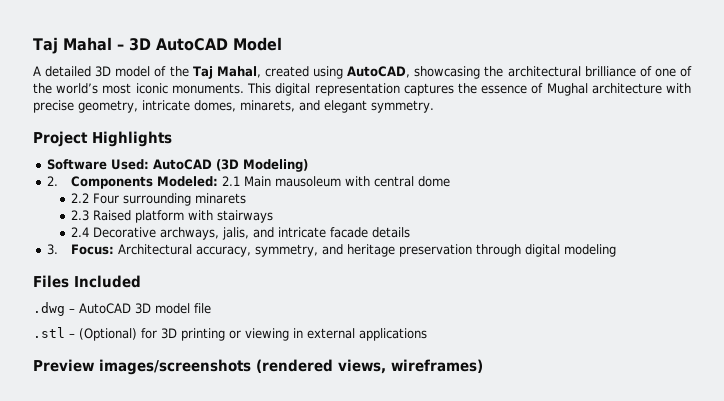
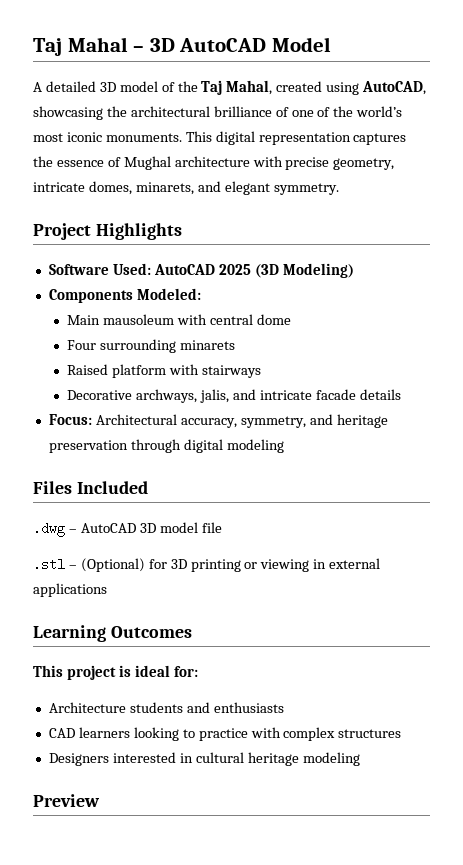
- Software Used: AutoCAD (3D Modeling)
+ Software Used: AutoCAD 2025 (3D Modeling)
- 2. Components Modeled: 2.1 Main mausoleum with central dome
+ Components Modeled:
+ Main mausoleum with central dome
- 2.2 Four surrounding minarets
+ Four surrounding minarets
- 2.3 Raised platform with stairways
+ Raised platform with stairways
- 2.4 Decorative archways, jalis, and intricate facade details
+ Decorative archways, jalis, and intricate facade details
- 3. Focus: Architectural accuracy, symmetry, and heritage preservation through digital modeling
+ Focus: Architectural accuracy, symmetry, and heritage preservation through digital modeling
- Preview images/screenshots (rendered views, wireframes)
+ Learning Outcomes
+ This project is ideal for:
+ Architecture students and enthusiasts
+ CAD learners looking to practice with complex structures
+ Designers interested in cultural heritage modeling
+ Preview

